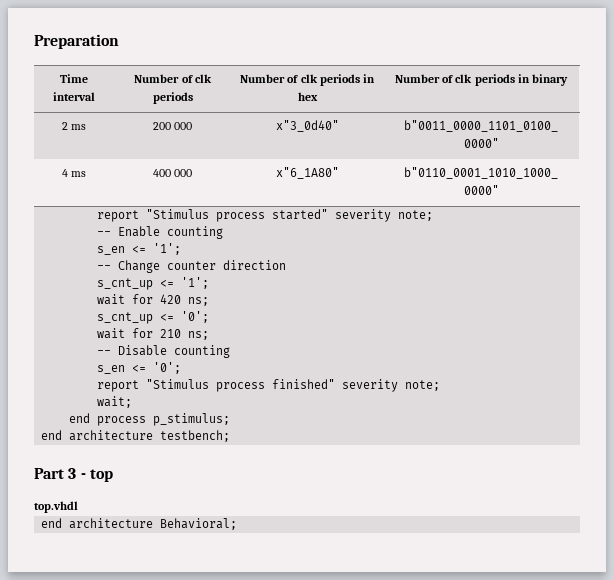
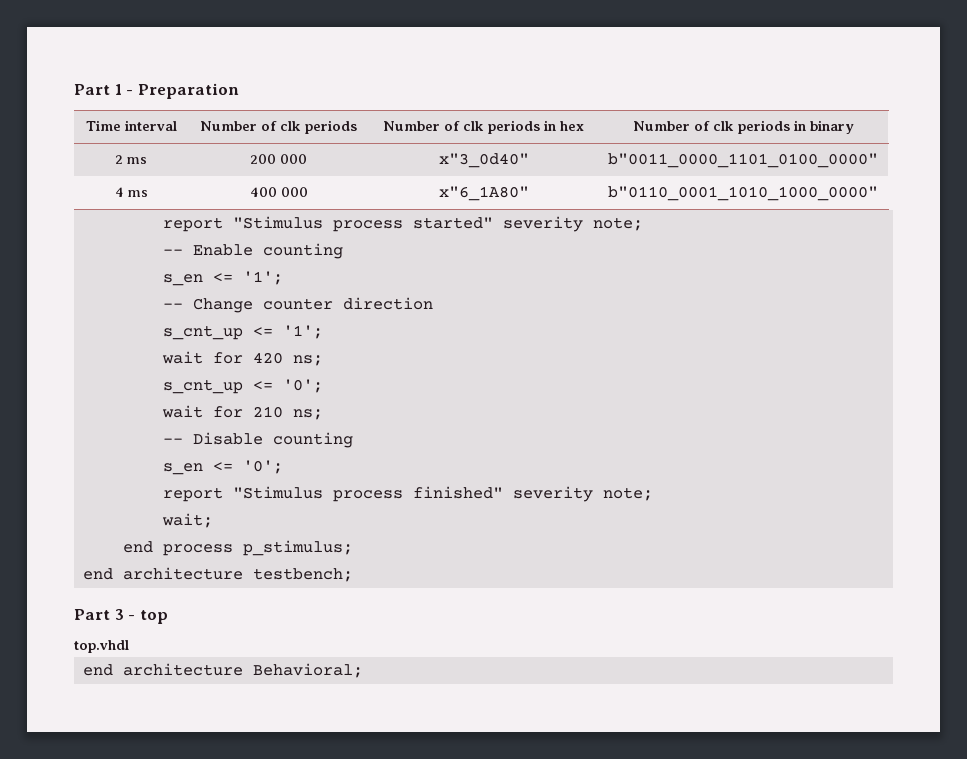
- Preparation
+ Part 1 - Preparation

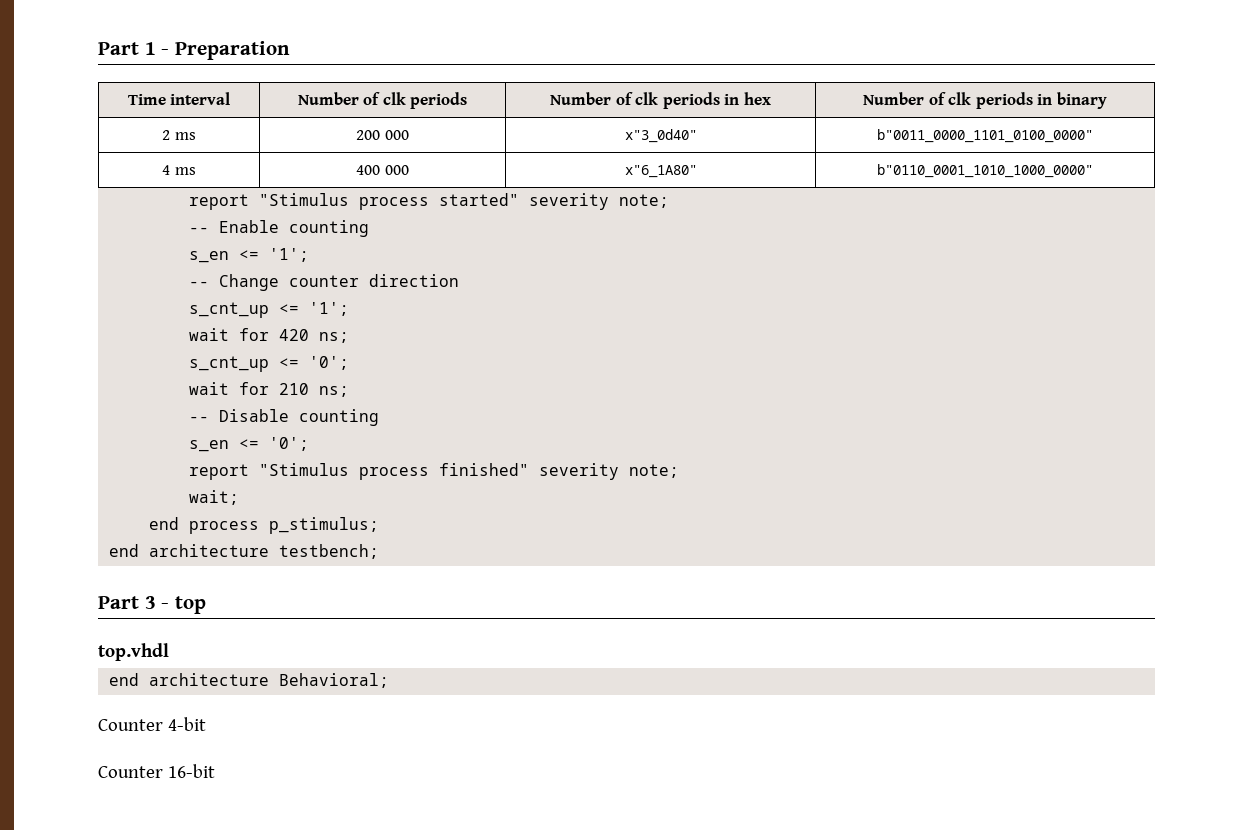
+ Counter 4-bit
+ Counter 16-bit

